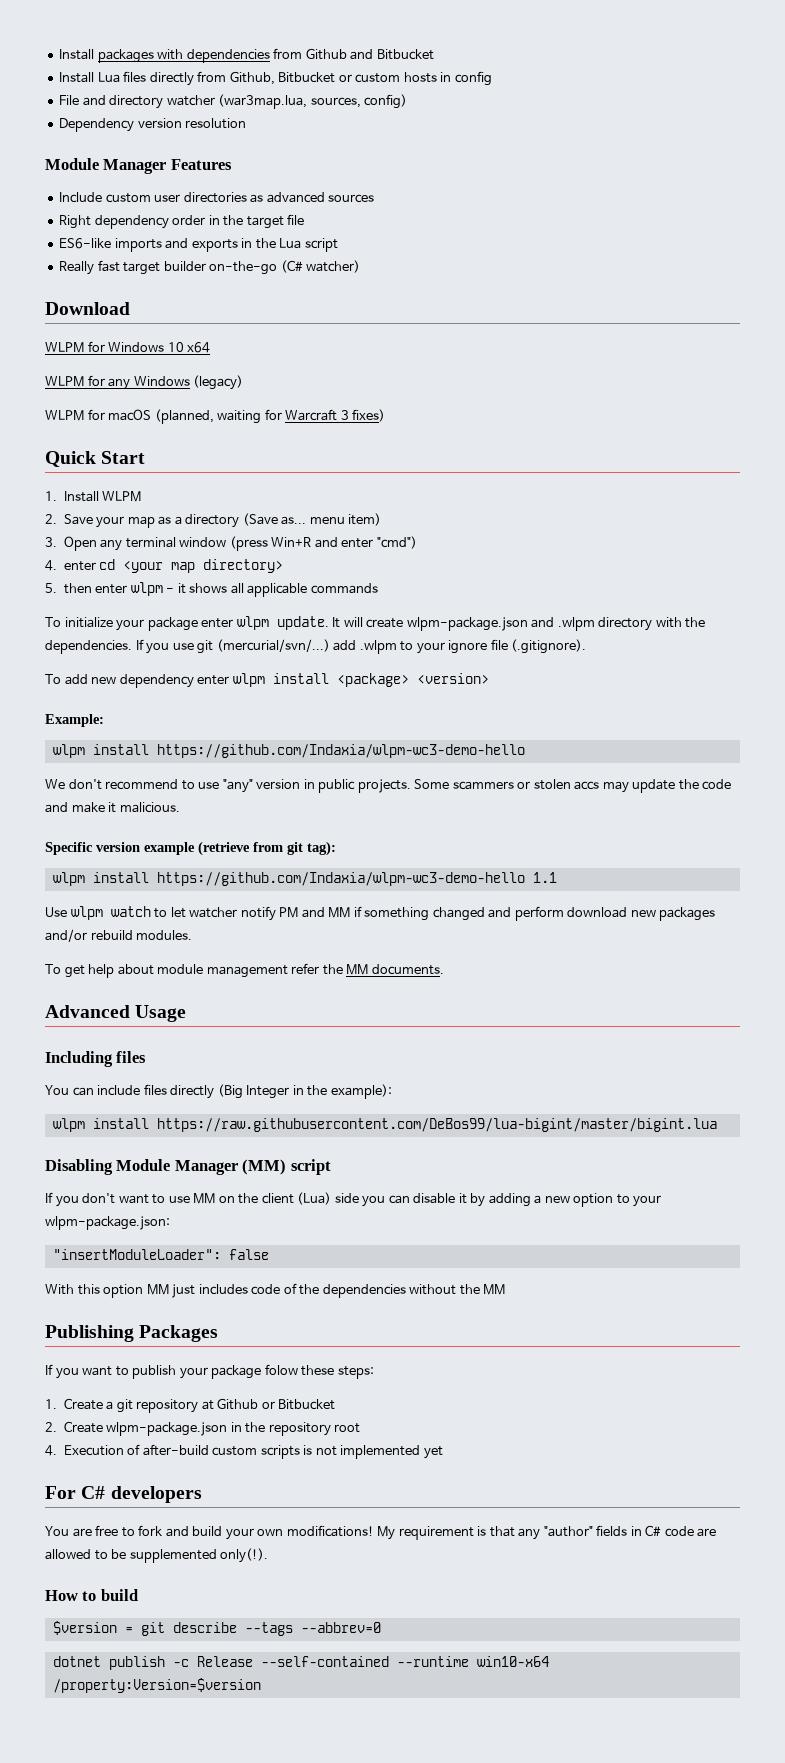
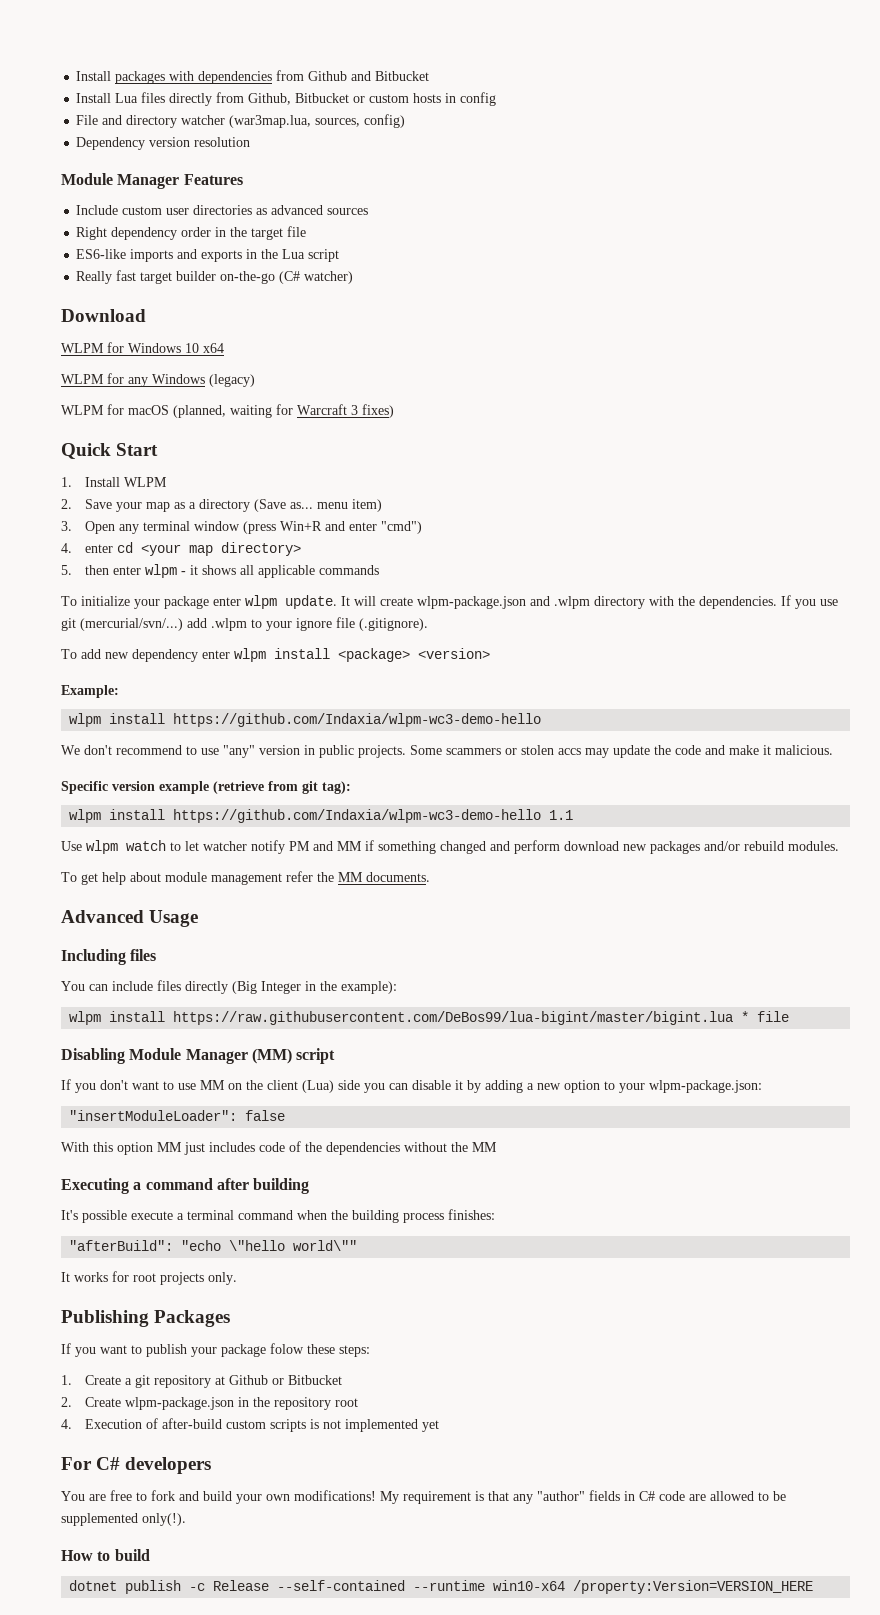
- wlpm install https://raw.githubusercontent.com/DeBos99/lua-bigint/master/bigint.lua
+ wlpm install https://raw.githubusercontent.com/DeBos99/lua-bigint/master/bigint.lua * file
+ Executing a command after building
+ It's possible execute a terminal command when the building process finishes:
+ "afterBuild": "echo \"hello world\""
+ It works for root projects only.
- $version = git describe --tags --abbrev=0
- dotnet publish -c Release --self-contained --runtime win10-x64 /property:Version=$version
+ dotnet publish -c Release --self-contained --runtime win10-x64 /property:Version=VERSION_HERE

